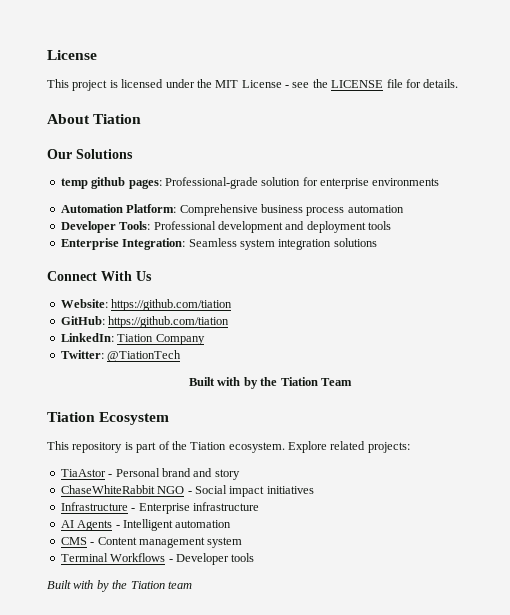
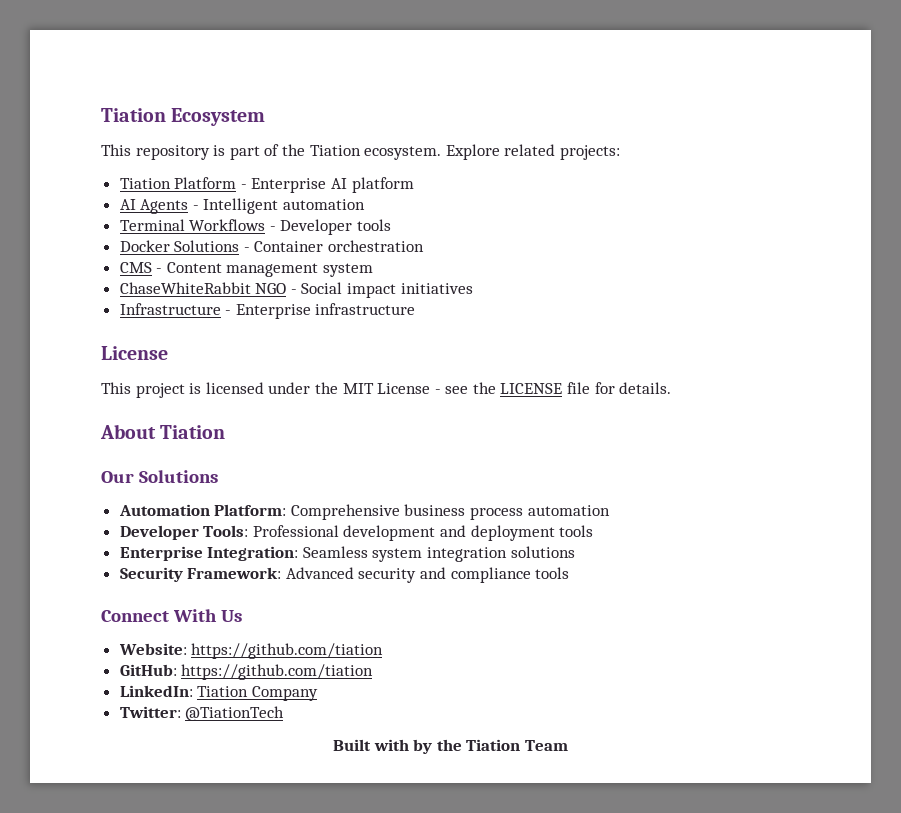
+ Tiation Ecosystem
+ This repository is part of the Tiation ecosystem. Explore related projects:
+ Tiation Platform - Enterprise AI platform
+ AI Agents - Intelligent automation
+ Terminal Workflows - Developer tools
+ Docker Solutions - Container orchestration
+ CMS - Content management system
+ ChaseWhiteRabbit NGO - Social impact initiatives
+ Infrastructure - Enterprise infrastructure
- temp github pages: Professional-grade solution for enterprise environments
+ Security Framework: Advanced security and compliance tools
- Tiation Ecosystem
- This repository is part of the Tiation ecosystem. Explore related projects:
- TiaAstor - Personal brand and story
- ChaseWhiteRabbit NGO - Social impact initiatives
- Infrastructure - Enterprise infrastructure
- AI Agents - Intelligent automation
- CMS - Content management system
- Terminal Workflows - Developer tools
- Built with by the Tiation team

